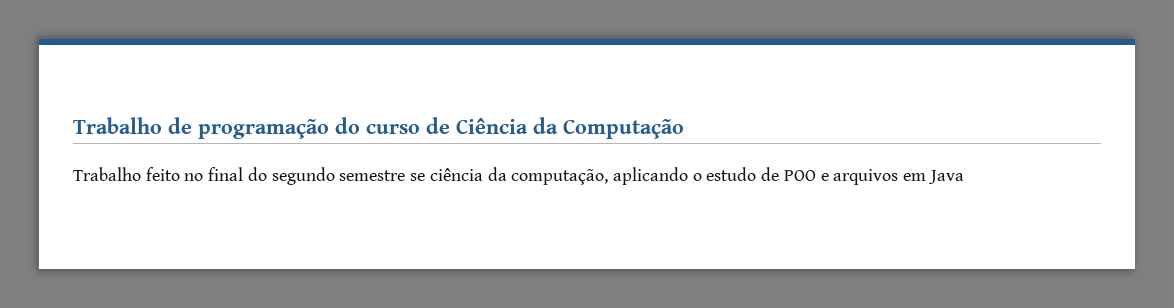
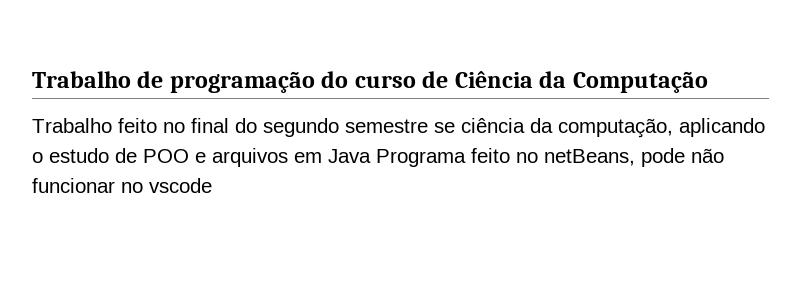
- Trabalho feito no final do segundo semestre se ciência da computação, aplicando o estudo de POO e arquivos em Java
+ Trabalho feito no final do segundo semestre se ciência da computação, aplicando o estudo de POO e arquivos em Java Programa feito no netBeans, pode não funcionar no vscode

